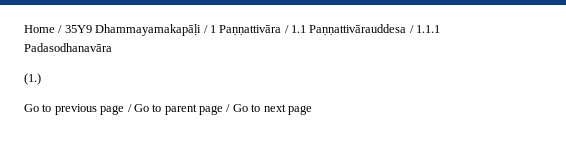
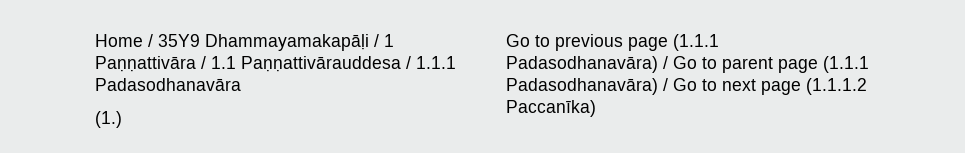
- Go to previous page / Go to parent page / Go to next page
+ Go to previous page (1.1.1 Padasodhanavāra) / Go to parent page (1.1.1 Padasodhanavāra) / Go to next page (1.1.1.2 Paccanīka)

